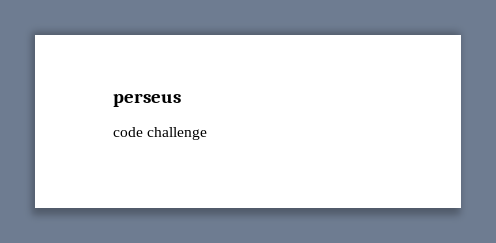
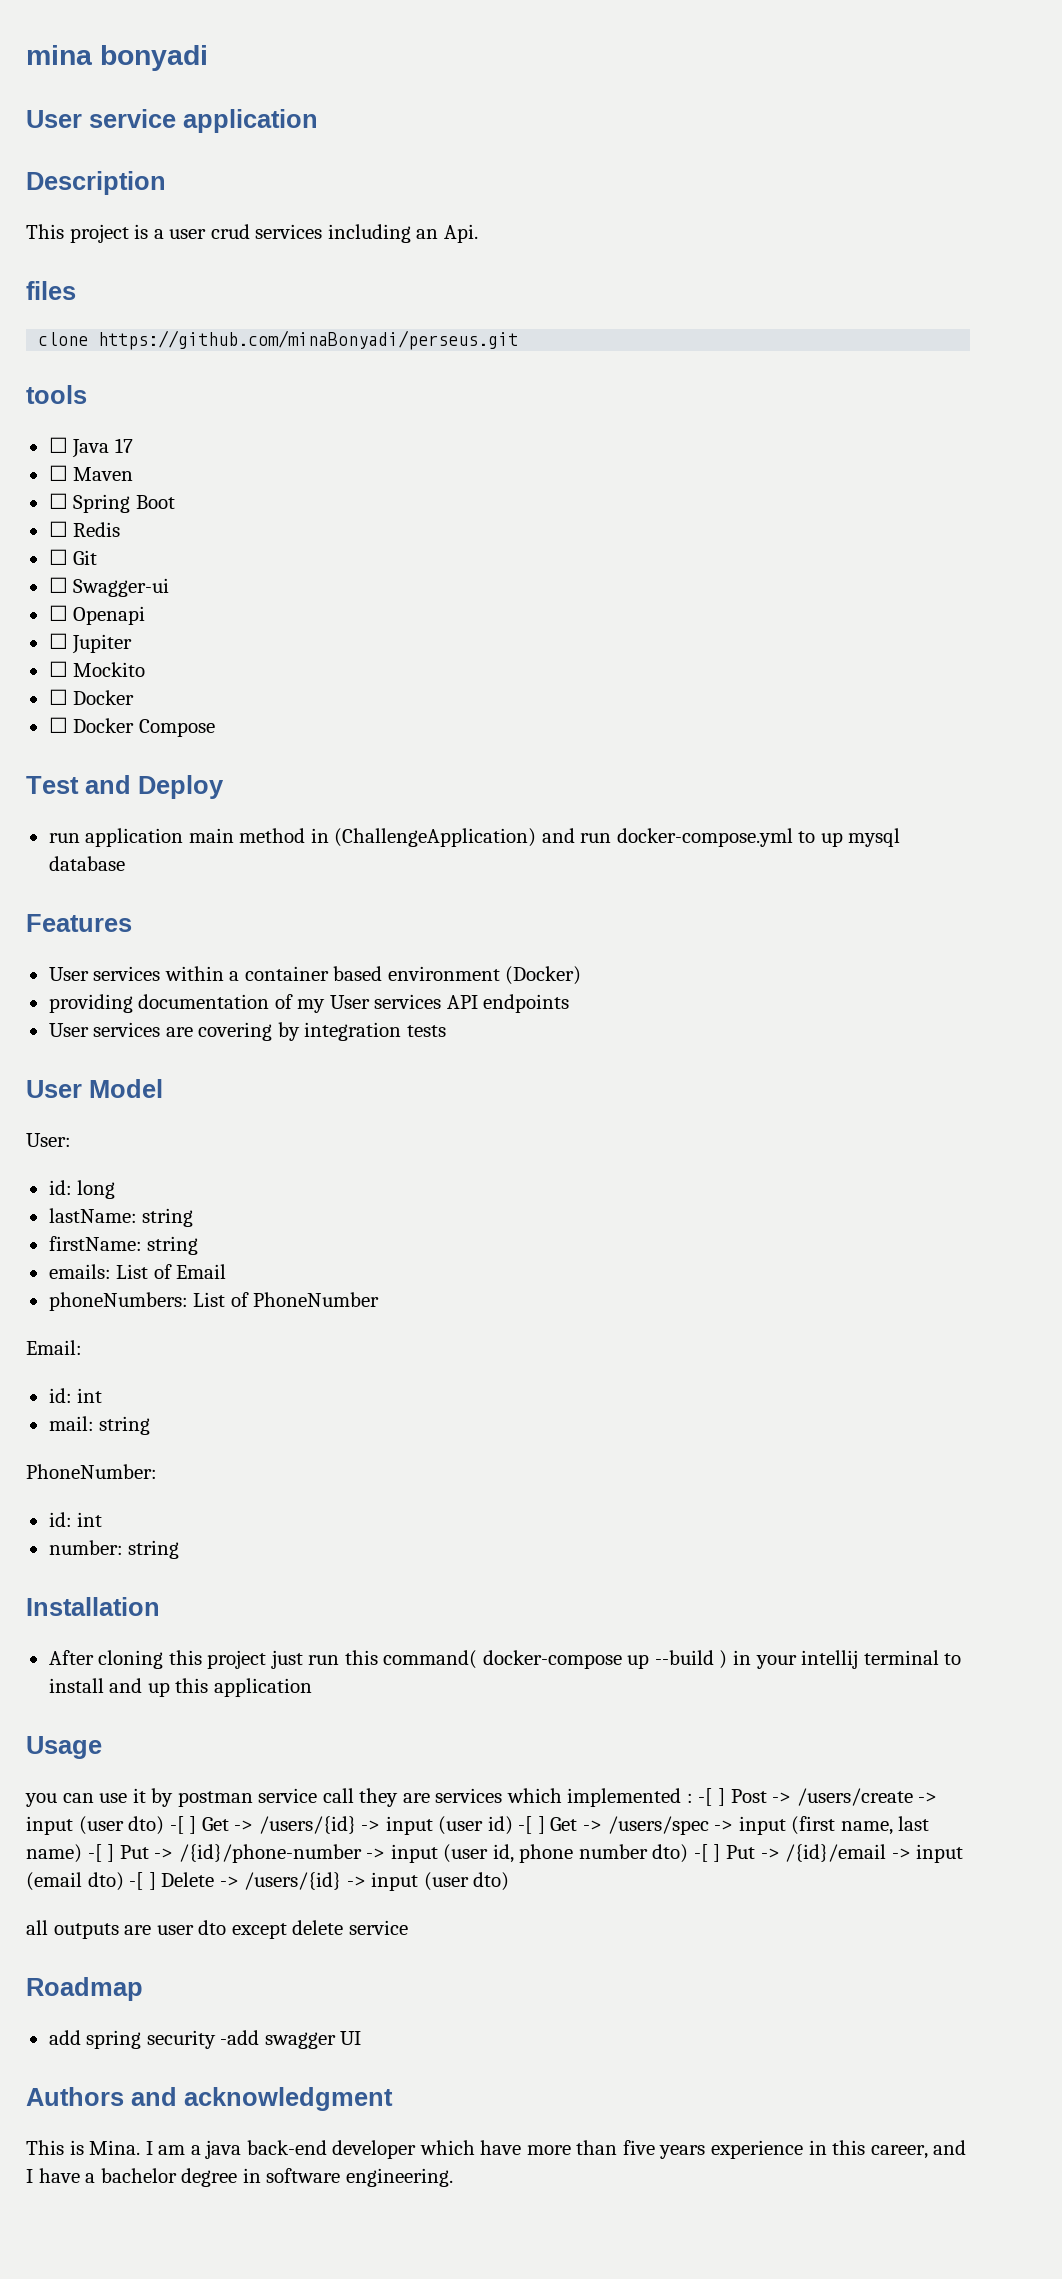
- perseus
- code challenge
+ mina bonyadi
+ User service application
+ Description
+ This project is a user crud services including an Api.
+ files
+ clone https://github.com/minaBonyadi/perseus.git
+ tools
+ ☐ Java 17
+ ☐ Maven
+ ☐ Spring Boot
+ ☐ Redis
+ ☐ Git
+ ☐ Swagger-ui
+ ☐ Openapi
+ ☐ Jupiter
+ ☐ Mockito
+ ☐ Docker
+ ☐ Docker Compose
+ Test and Deploy
+ run application main method in (ChallengeApplication) and run docker-compose.yml to up mysql database
+ Features
+ User services within a container based environment (Docker)
+ providing documentation of my User services API endpoints
+ User services are covering by integration tests
+ User Model
+ User:
+ id: long
+ lastName: string
+ firstName: string
+ emails: List of Email
+ phoneNumbers: List of PhoneNumber
+ Email:
+ id: int
+ mail: string
+ PhoneNumber:
+ id: int
+ number: string
+ Installation
+ After cloning this project just run this command( docker-compose up --build ) in your intellij terminal to install and up this application
+ Usage
+ you can use it by postman service call they are services which implemented : -[ ] Post -> /users/create -> input (user dto) -[ ] Get -> /users/{id} -> input (user id) -[ ] Get -> /users/spec -> input (first name, last name) -[ ] Put -> /{id}/phone-number -> input (user id, phone number dto) -[ ] Put -> /{id}/email -> input (email dto) -[ ] Delete -> /users/{id} -> input (user dto)
+ all outputs are user dto except delete service
+ Roadmap
+ add spring security -add swagger UI
+ Authors and acknowledgment
+ This is Mina. I am a java back-end developer which have more than five years experience in this career, and I have a bachelor degree in software engineering.

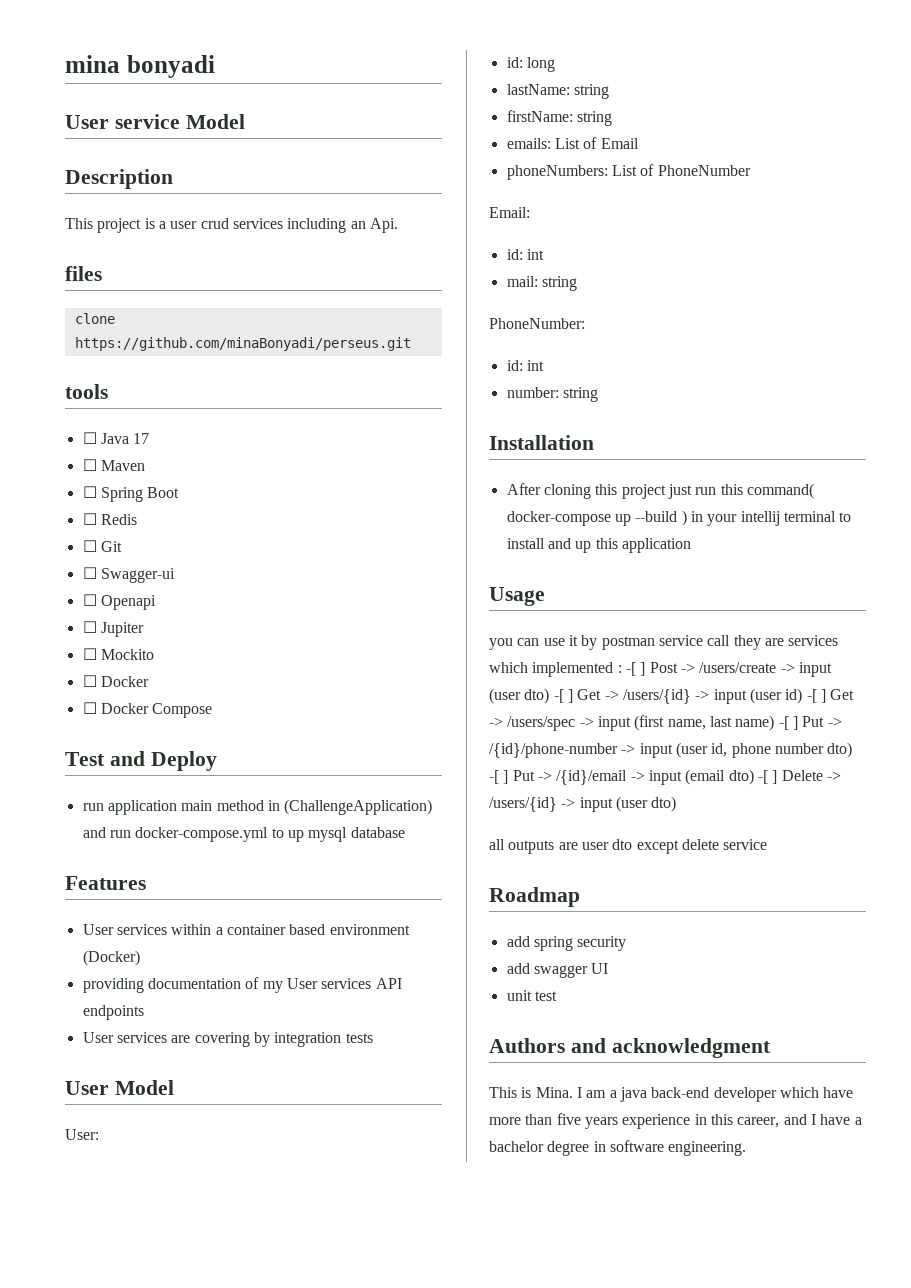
- User service application
+ User service Model
- add spring security -add swagger UI
+ add spring security
+ add swagger UI
+ unit test

